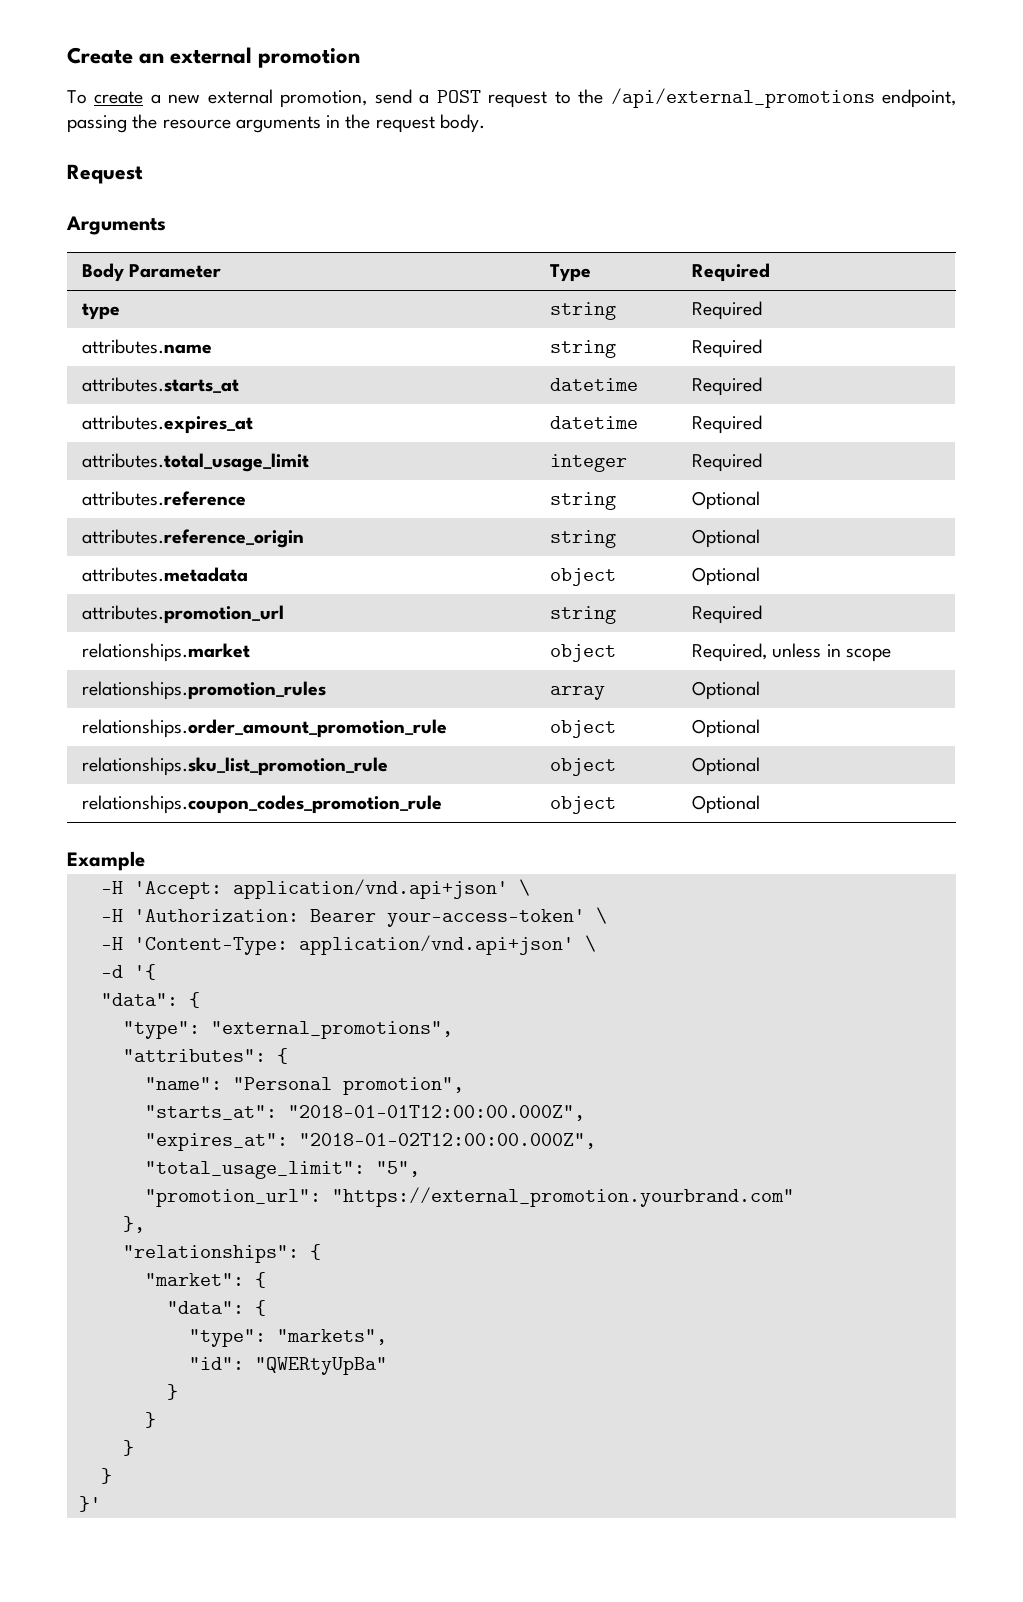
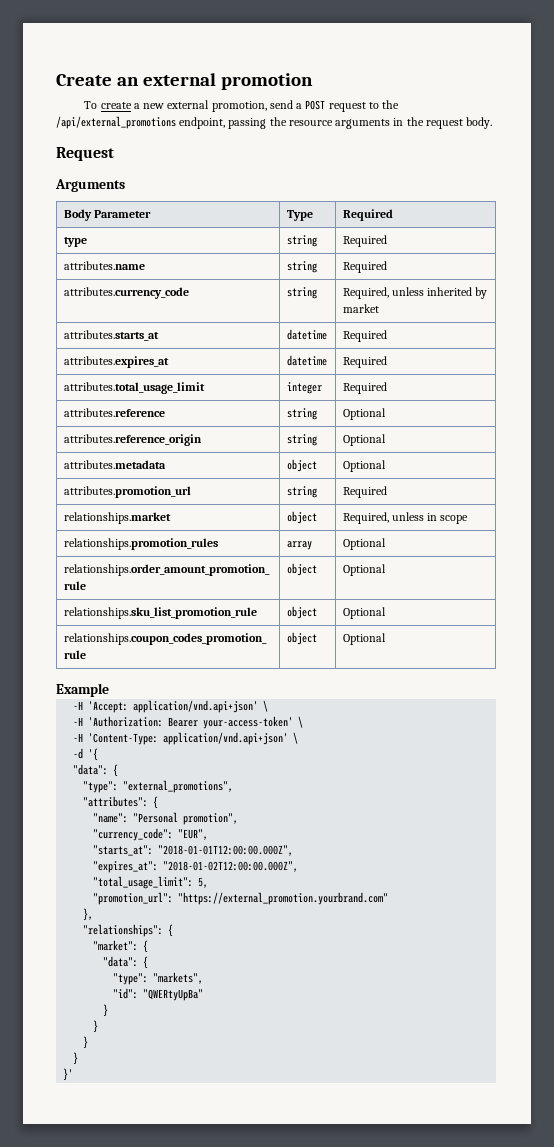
+ attributes.currency_code | string | Required, unless inherited by market
+ "currency_code": "EUR",
- "total_usage_limit": "5",
+ "total_usage_limit": 5,

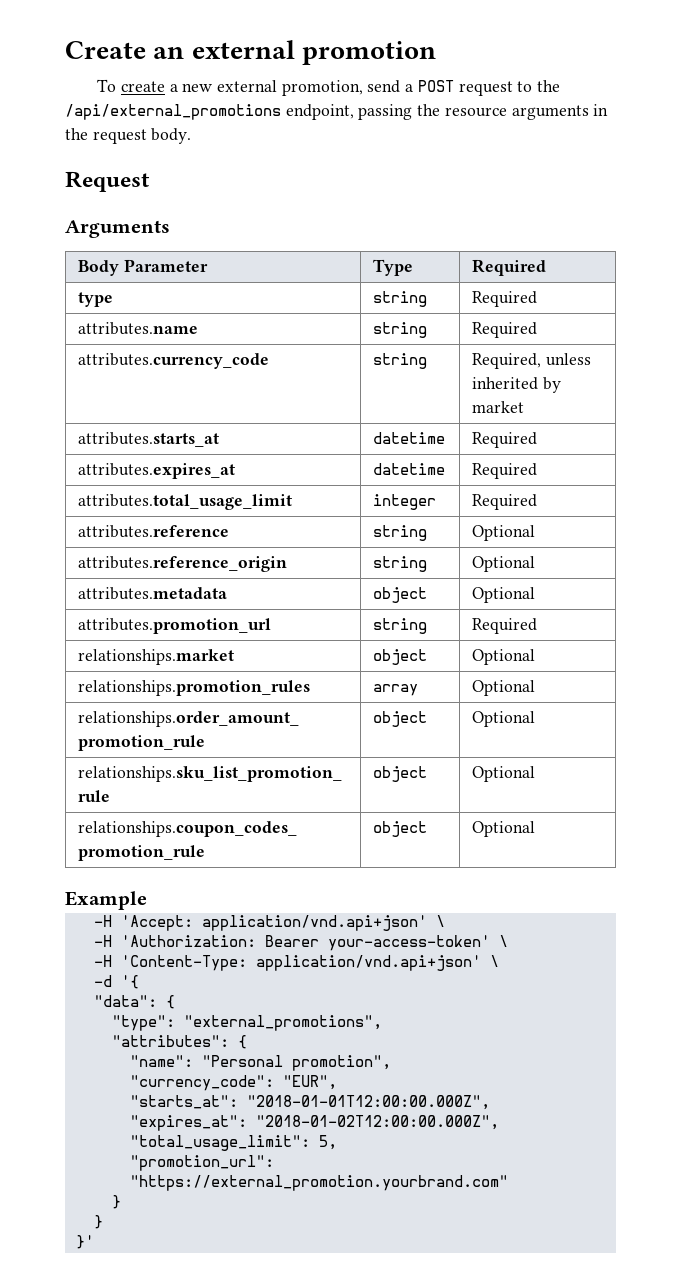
- relationships.market | object | Required, unless in scope
+ relationships.market | object | Optional
- },
- "relationships": {
- "market": {
- "data": {
- "type": "markets",
- "id": "QWERtyUpBa"
- }
- }

